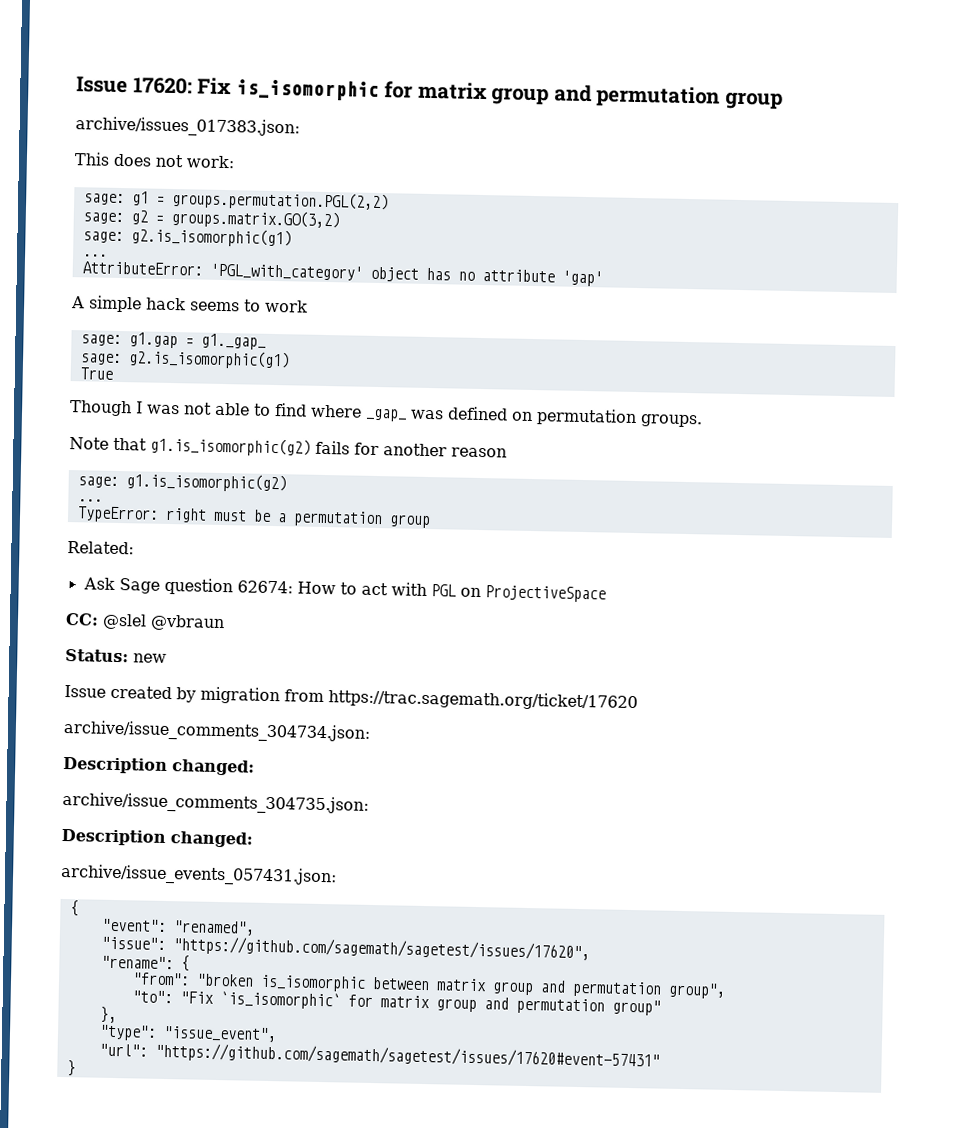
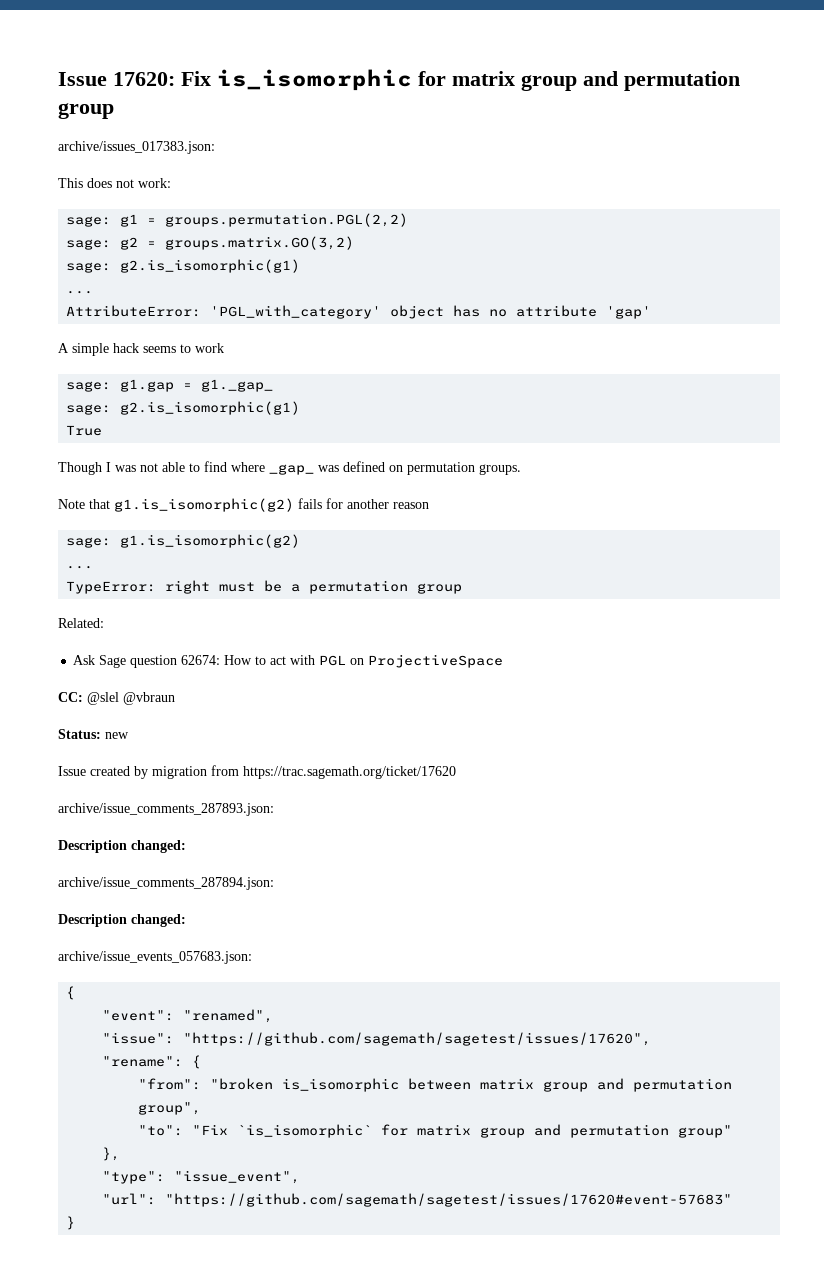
- archive/issue_comments_304734.json:
+ archive/issue_comments_287893.json:
  Description changed:
- archive/issue_comments_304735.json:
+ archive/issue_comments_287894.json:
  Description changed:
- archive/issue_events_057431.json:
+ archive/issue_events_057683.json:
- "url": "https://github.com/sagemath/sagetest/issues/17620#event-57431"
+ "url": "https://github.com/sagemath/sagetest/issues/17620#event-57683"

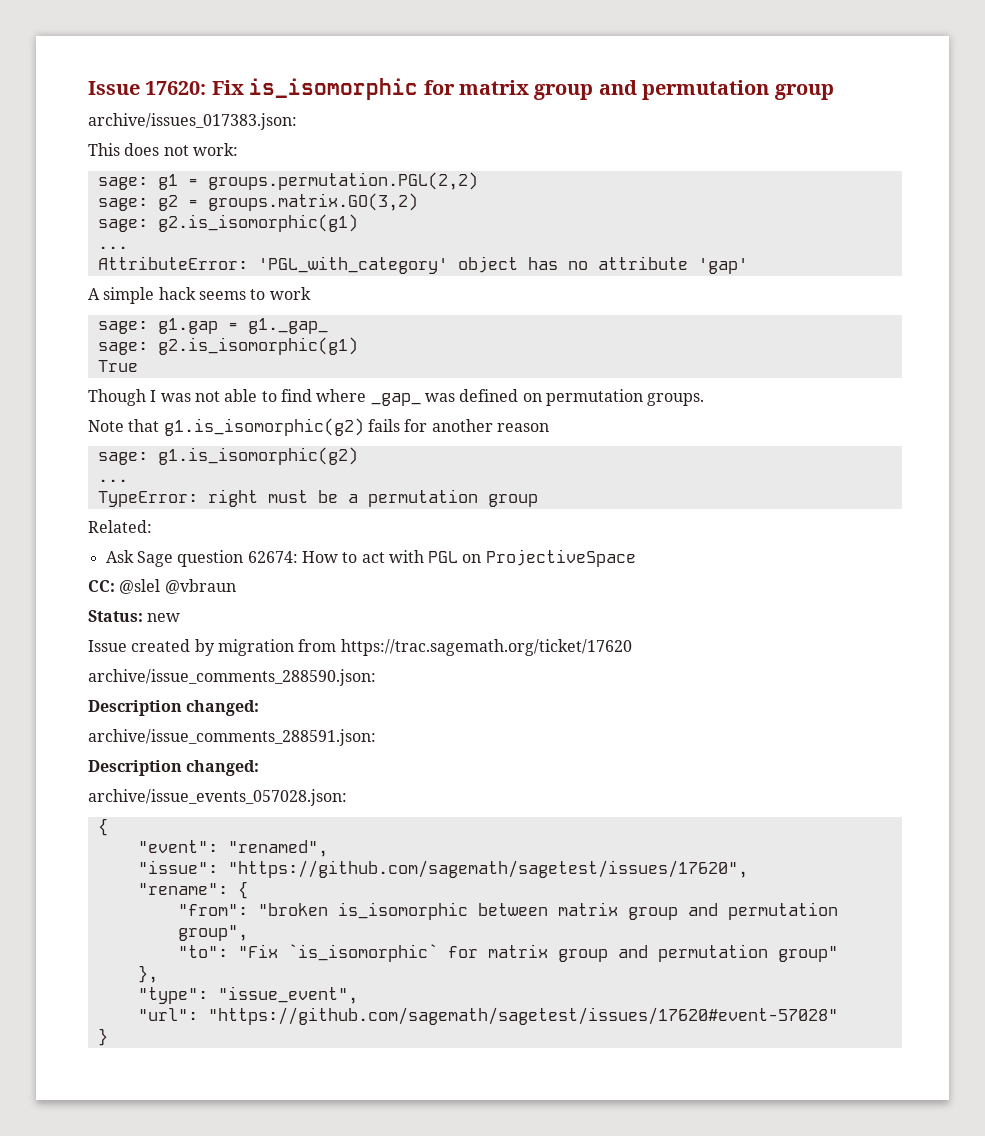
- archive/issue_comments_287893.json:
+ archive/issue_comments_288590.json:
  Description changed:
- archive/issue_comments_287894.json:
+ archive/issue_comments_288591.json:
  Description changed:
- archive/issue_events_057683.json:
+ archive/issue_events_057028.json:
- "url": "https://github.com/sagemath/sagetest/issues/17620#event-57683"
+ "url": "https://github.com/sagemath/sagetest/issues/17620#event-57028"

